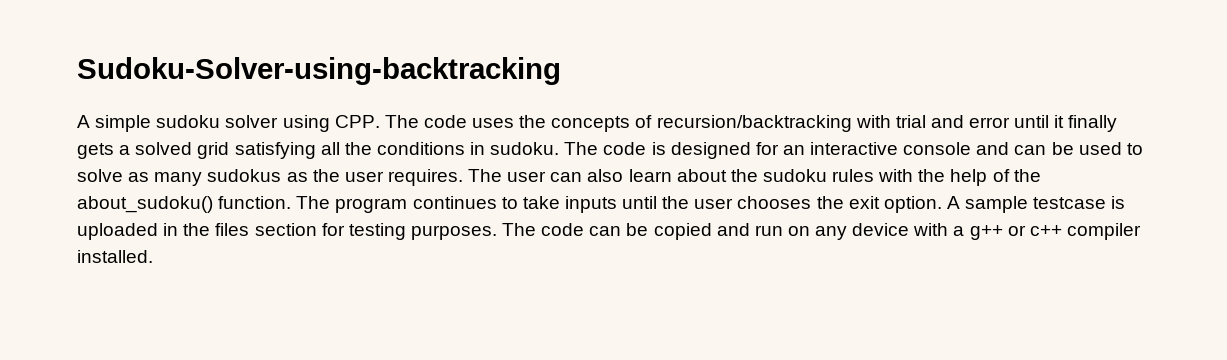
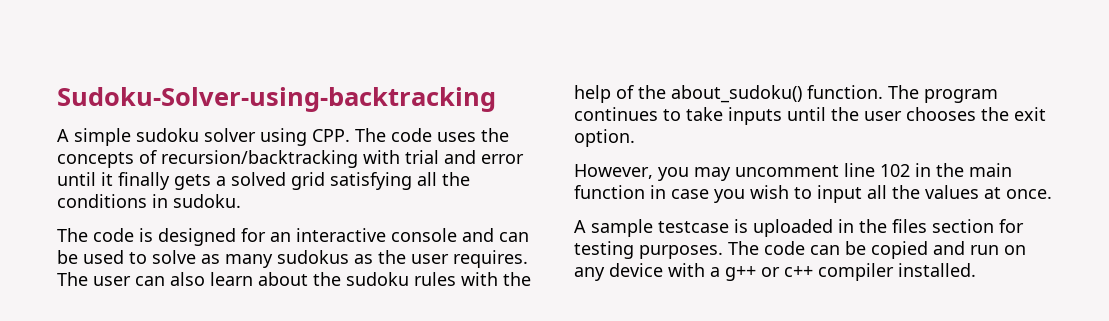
- A simple sudoku solver using CPP. The code uses the concepts of recursion/backtracking with trial and error until it finally gets a solved grid satisfying all the conditions in sudoku. The code is designed for an interactive console and can be used to solve as many sudokus as the user requires.
+ A simple sudoku solver using CPP. The code uses the concepts of recursion/backtracking with trial and error until it finally gets a solved grid satisfying all the conditions in sudoku.
+ The code is designed for an interactive console and can be used to solve as many sudokus as the user requires.
- The program continues to take inputs until the user chooses the exit option. A sample testcase is uploaded in the files section for testing purposes.
+ The program continues to take inputs until the user chooses the exit option.
+ However, you may uncomment line 102 in the main function in case you wish to input all the values at once.
+ A sample testcase is uploaded in the files section for testing purposes.

